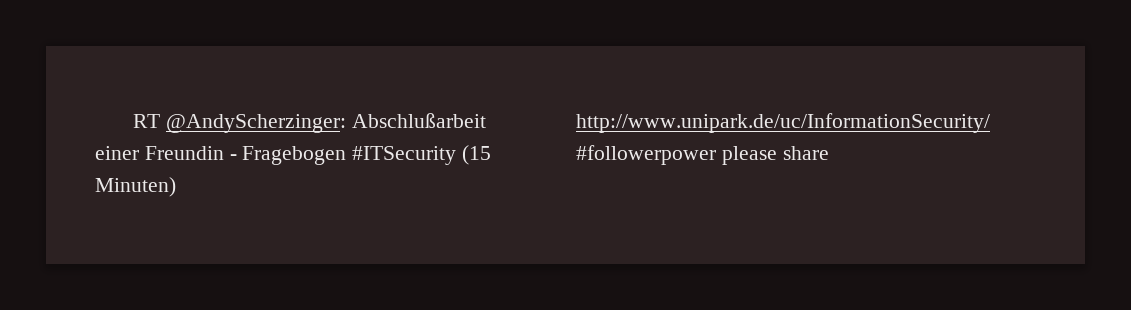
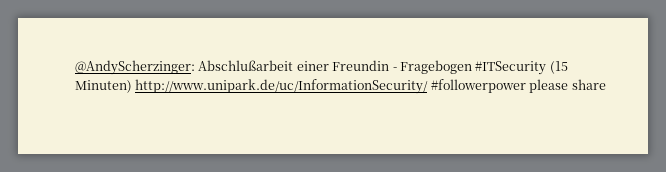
- RT @AndyScherzinger: Abschlußarbeit einer Freundin - Fragebogen #ITSecurity (15 Minuten) http://www.unipark.de/uc/InformationSecurity/ #followerpower please share
+ @AndyScherzinger: Abschlußarbeit einer Freundin - Fragebogen #ITSecurity (15 Minuten) http://www.unipark.de/uc/InformationSecurity/ #followerpower please share

